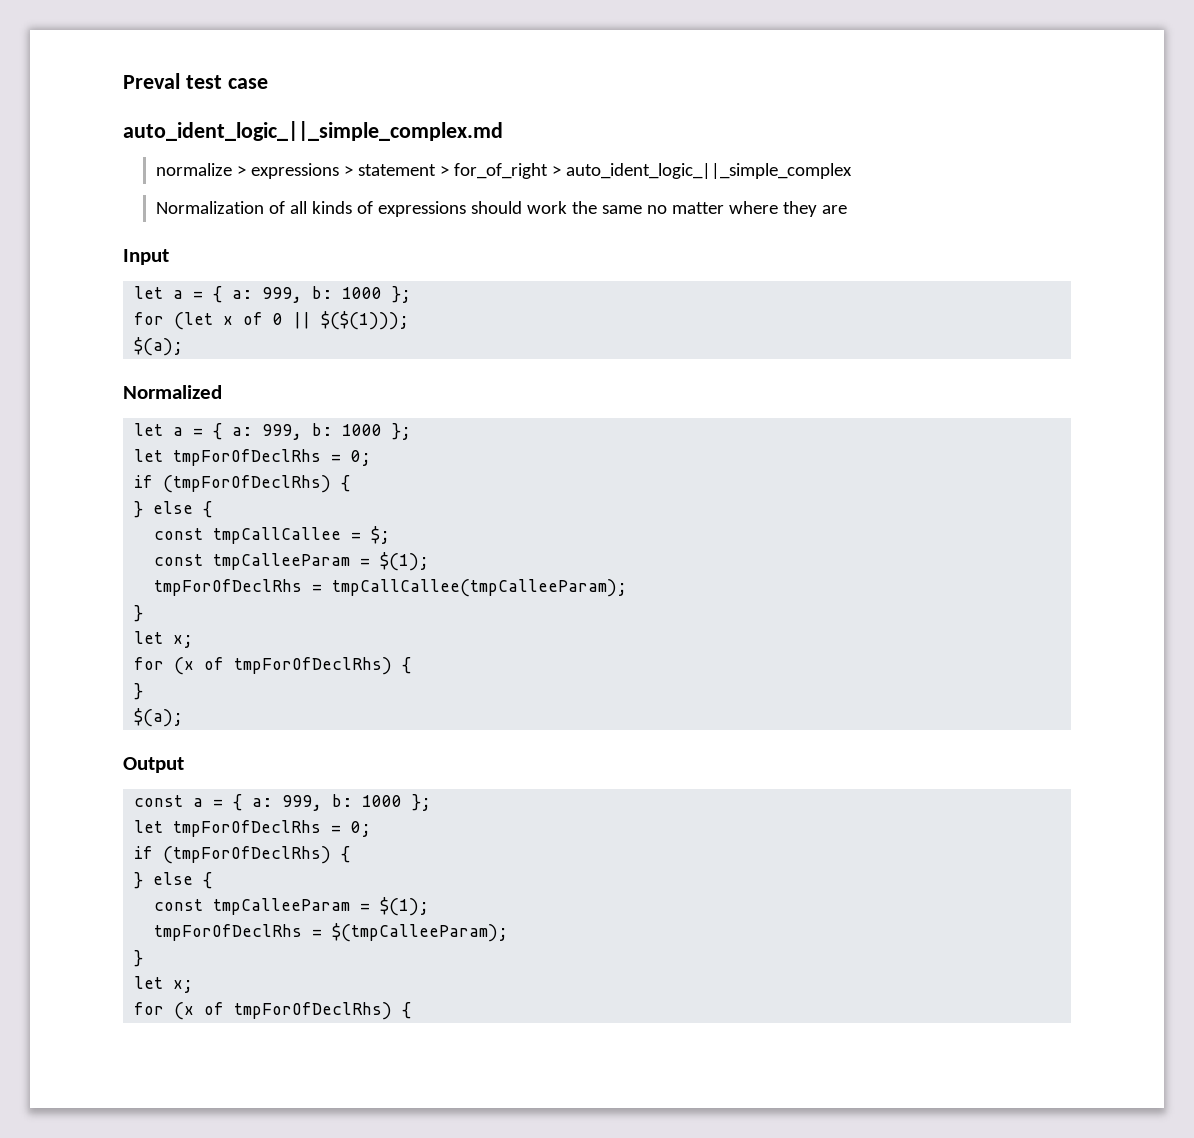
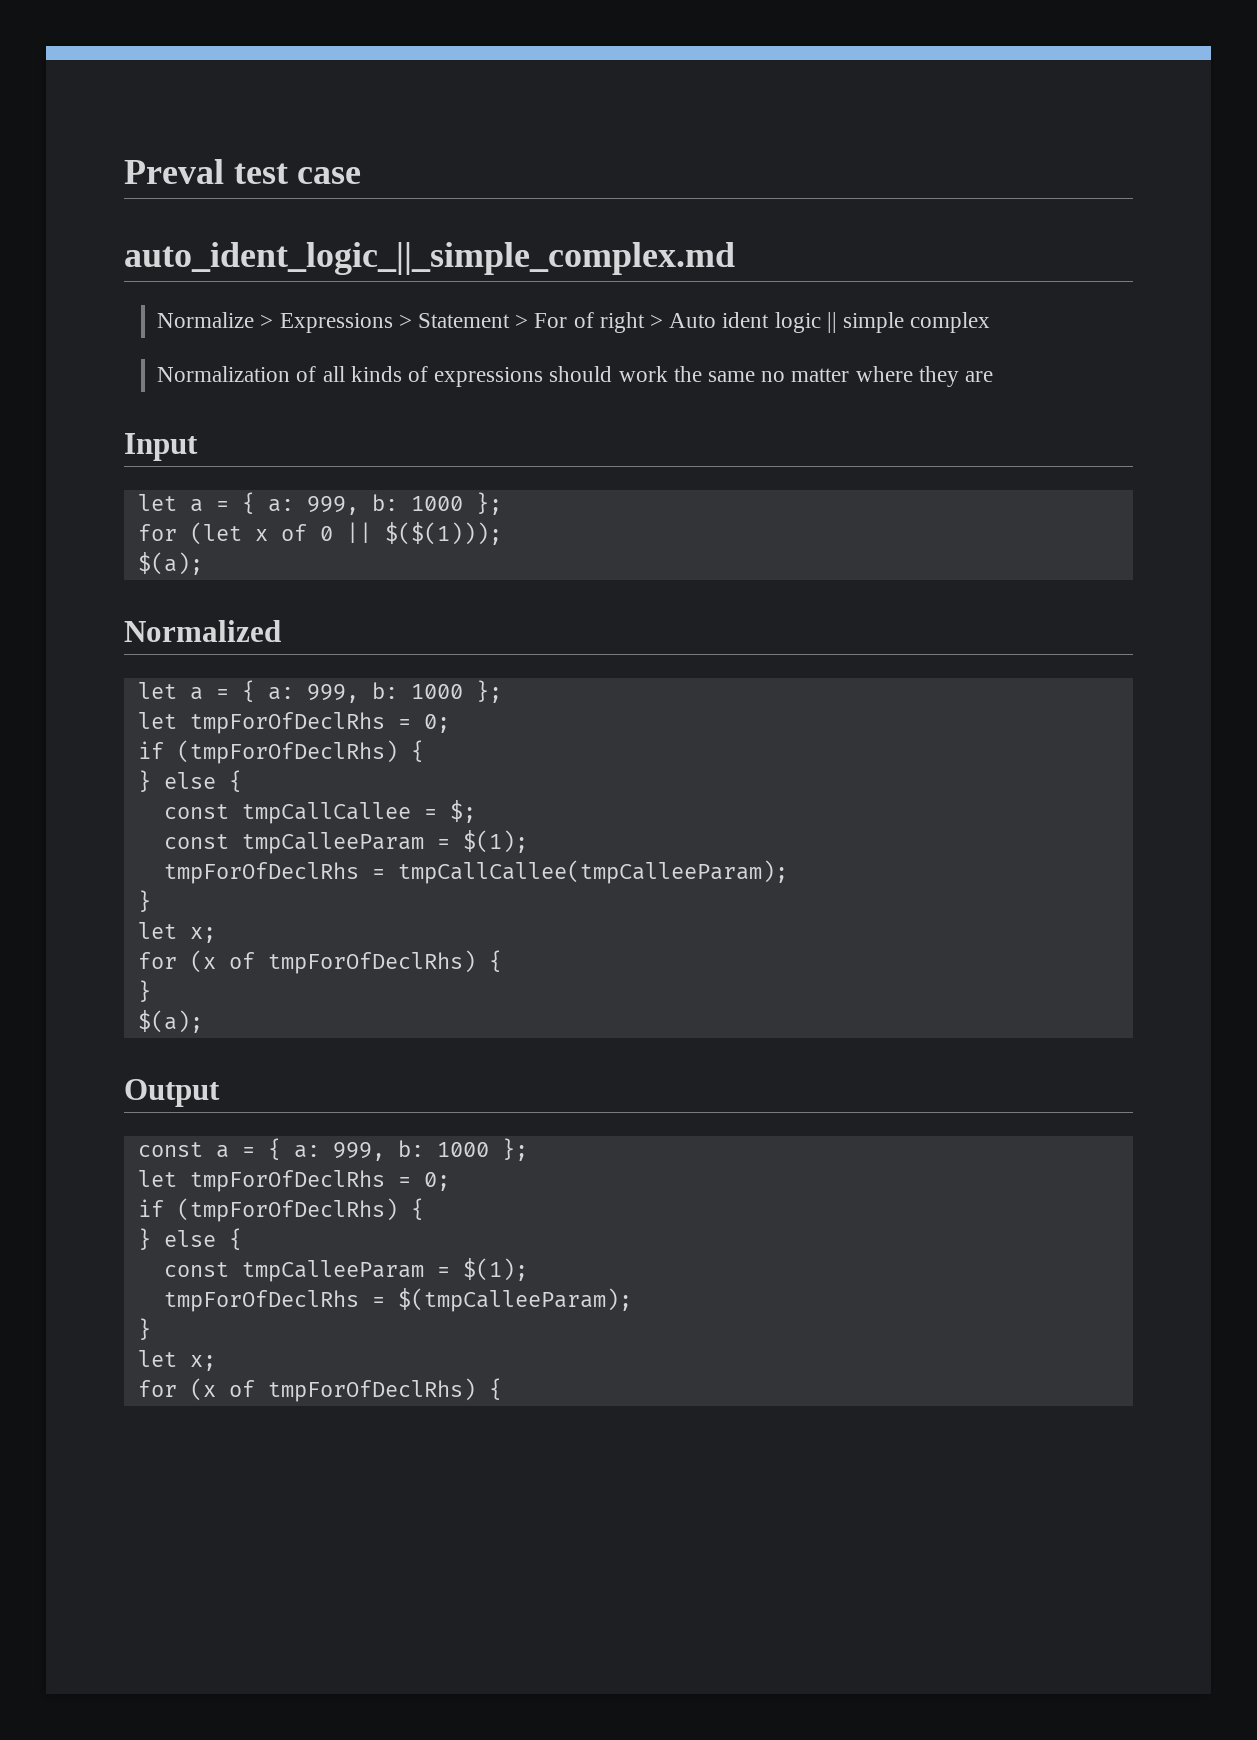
- normalize > expressions > statement > for_of_right > auto_ident_logic_||_simple_complex
+ Normalize > Expressions > Statement > For of right > Auto ident logic || simple complex

